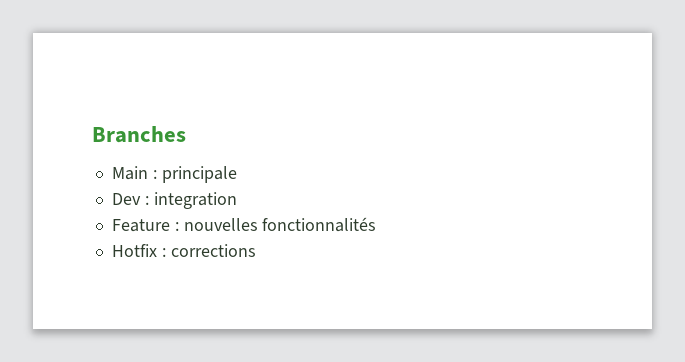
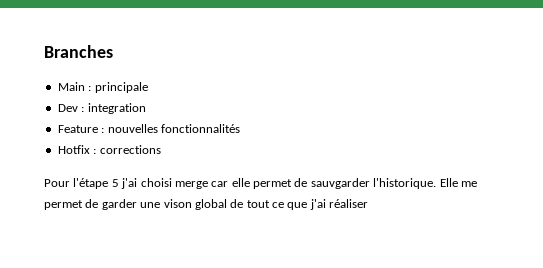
+ Pour l'étape 5 j'ai choisi merge car elle permet de sauvgarder l'historique. Elle me permet de garder une vison global de tout ce que j'ai réaliser

